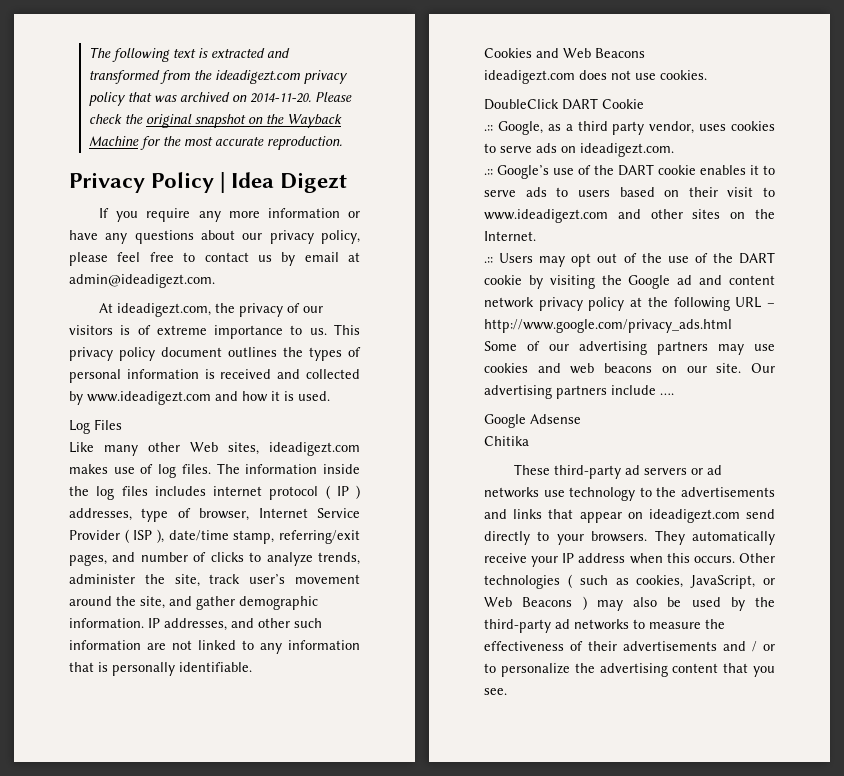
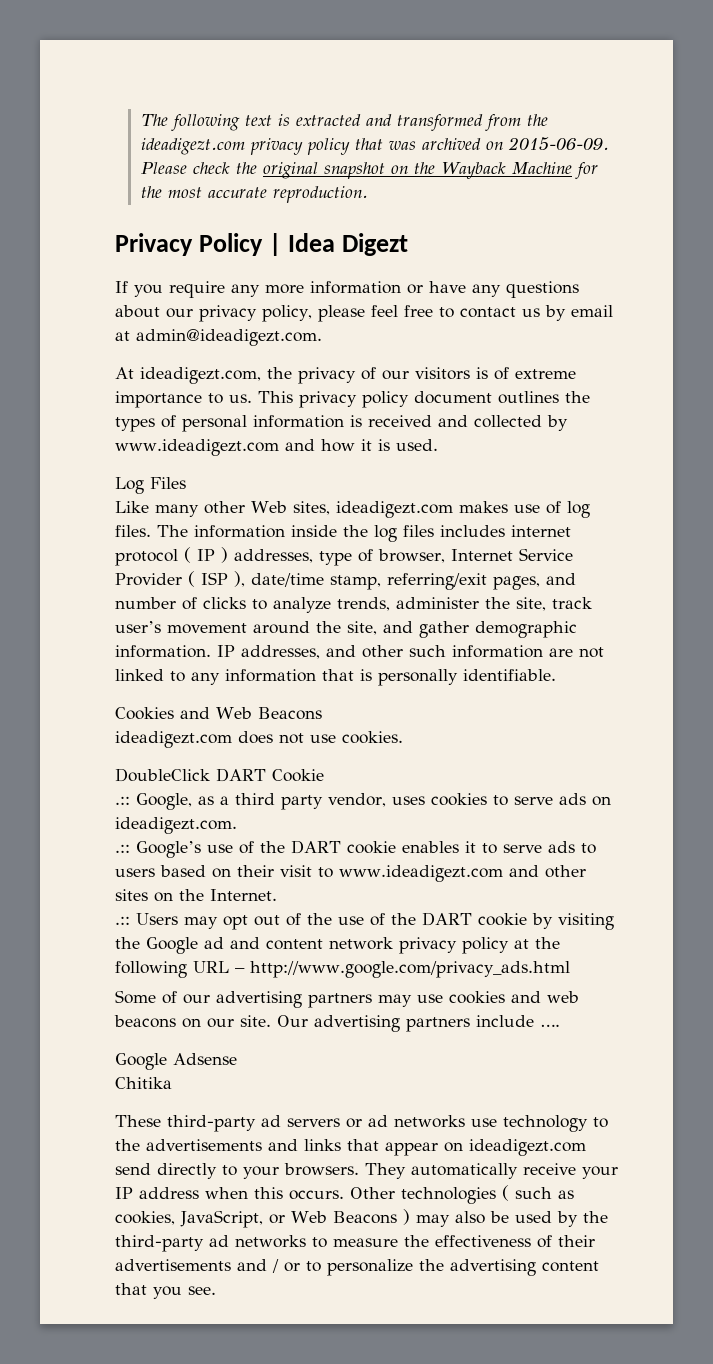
- The following text is extracted and transformed from the ideadigezt.com privacy policy that was archived on 2014-11-20.
+ The following text is extracted and transformed from the ideadigezt.com privacy policy that was archived on 2015-06-09.

